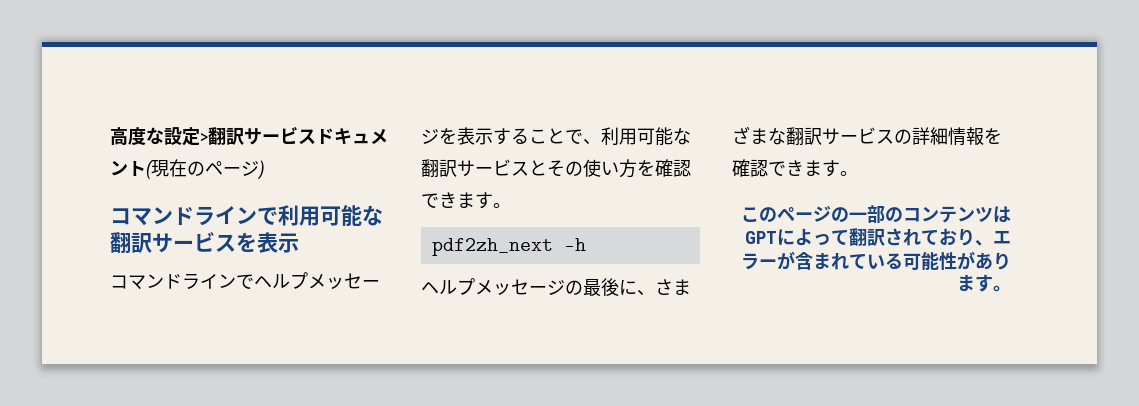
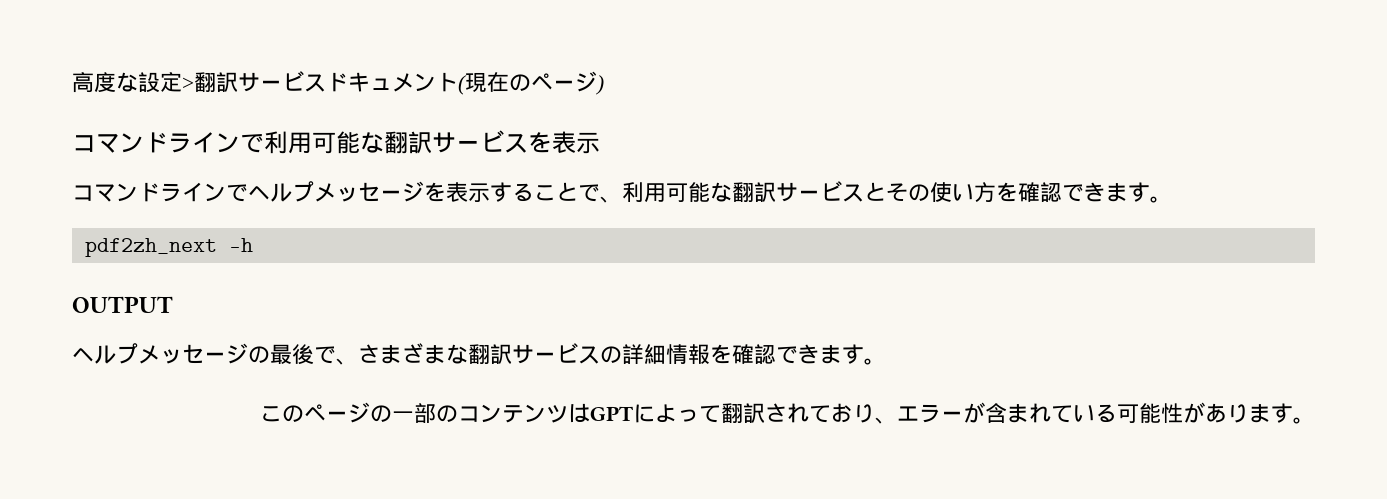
+ OUTPUT
- ヘルプメッセージの最後に、さまざまな翻訳サービスの詳細情報を確認できます。
+ ヘルプメッセージの最後で、さまざまな翻訳サービスの詳細情報を確認できます。

